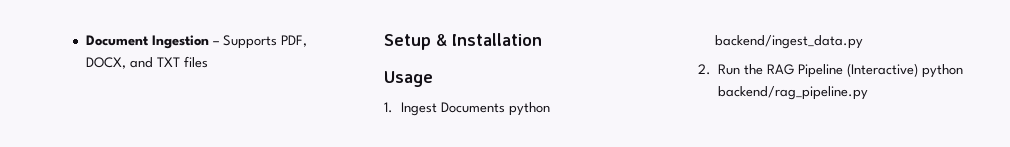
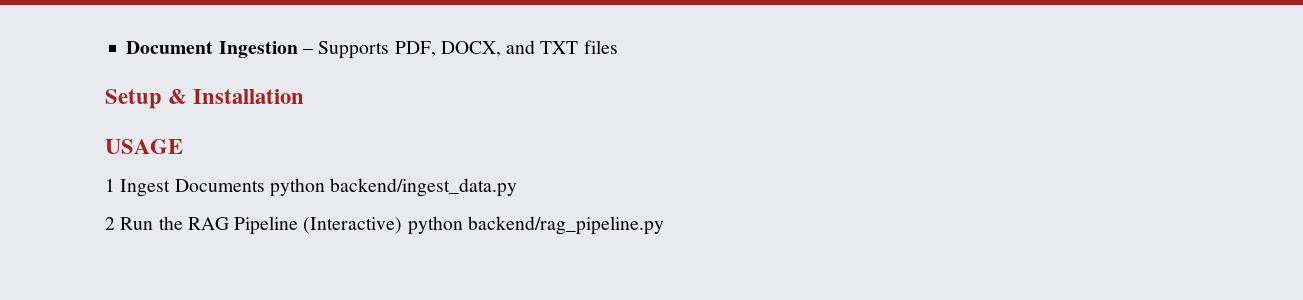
- Usage
- 1. Ingest Documents python backend/ingest_data.py
+ USAGE
+ 1 Ingest Documents python backend/ingest_data.py
- 2. Run the RAG Pipeline (Interactive) python backend/rag_pipeline.py
+ 2 Run the RAG Pipeline (Interactive) python backend/rag_pipeline.py

